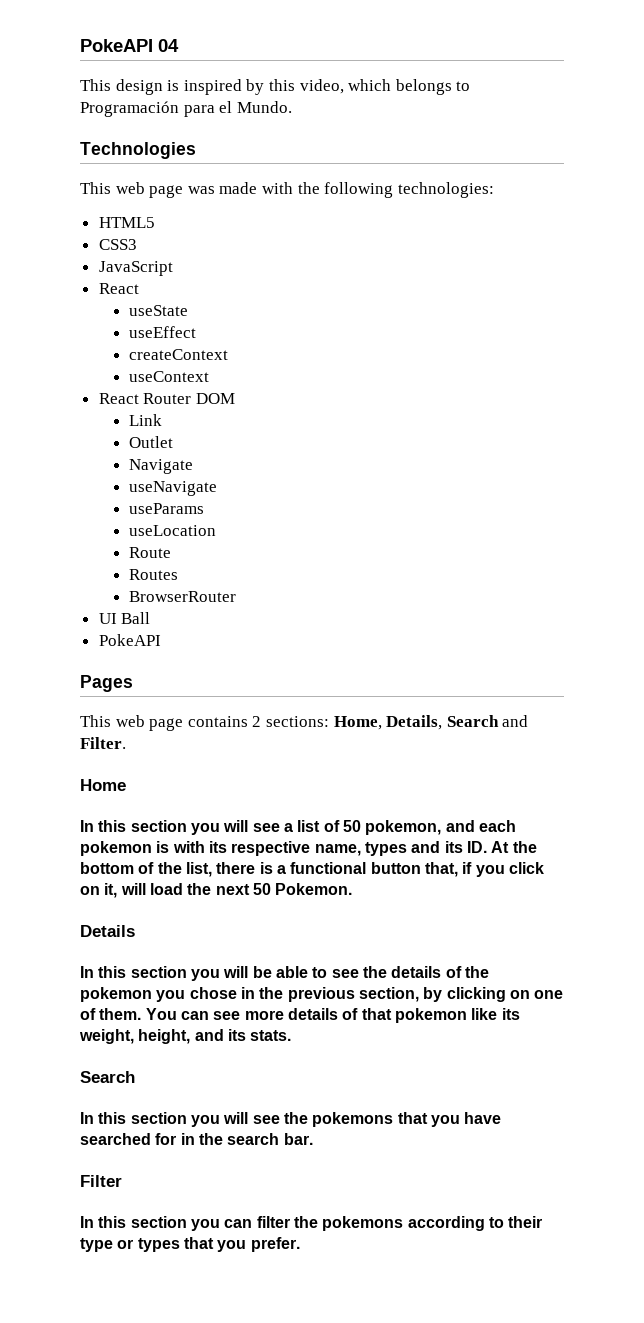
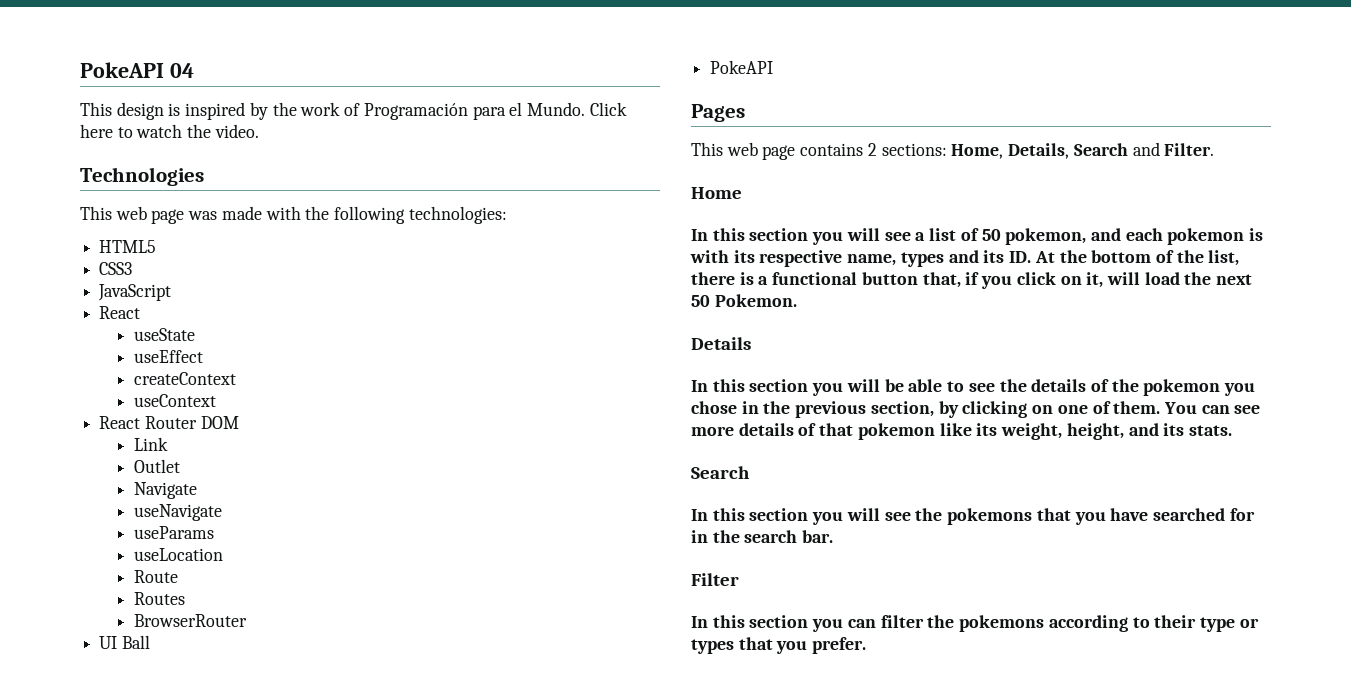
- This design is inspired by this video, which belongs to Programación para el Mundo.
+ This design is inspired by the work of Programación para el Mundo. Click here to watch the video.

